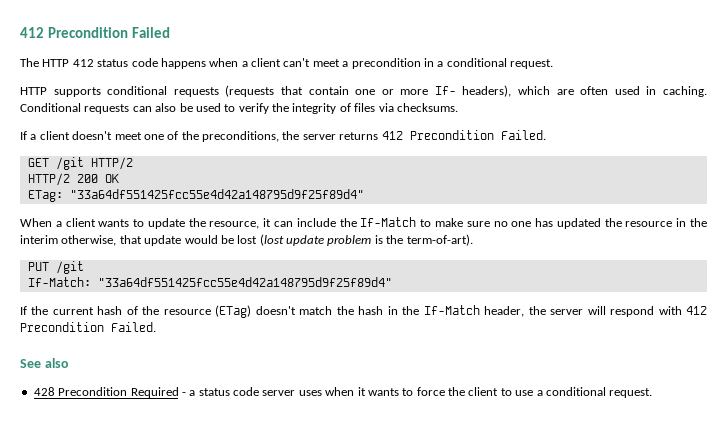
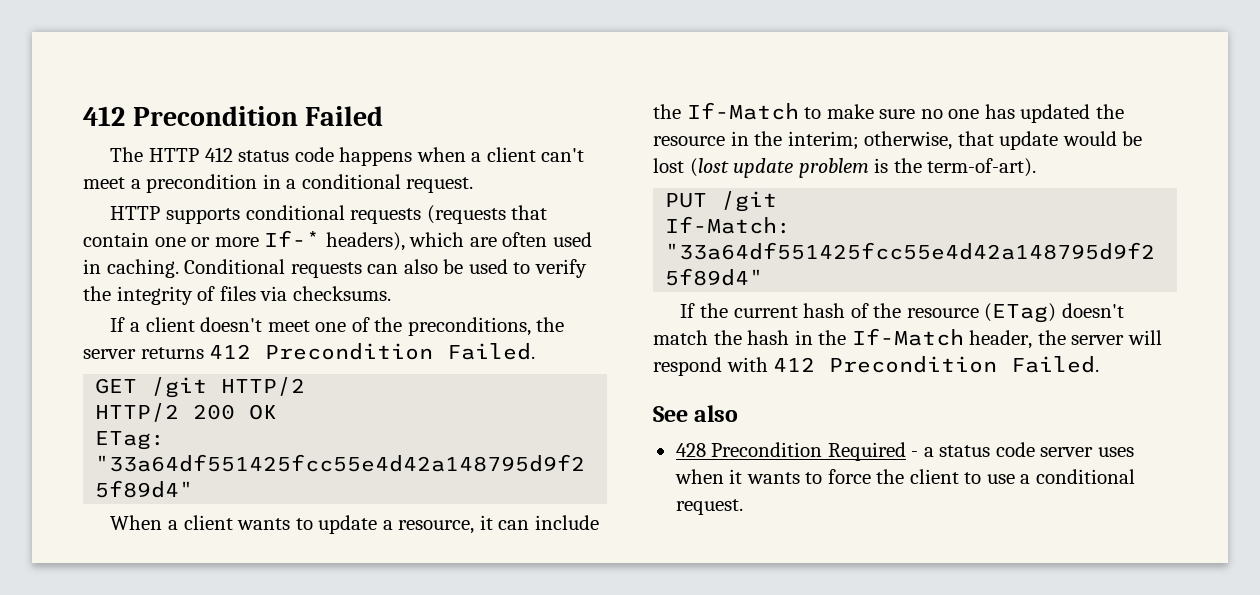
- HTTP supports conditional requests (requests that contain one or more If- headers), which are often used in caching.
+ HTTP supports conditional requests (requests that contain one or more If-* headers), which are often used in caching.
- When a client wants to update the resource, it can include the If-Match to make sure no one has updated the resource in the interim otherwise, that update would be lost (lost update problem is the term-of-art).
+ When a client wants to update a resource, it can include the If-Match to make sure no one has updated the resource in the interim; otherwise, that update would be lost (lost update problem is the term-of-art).

